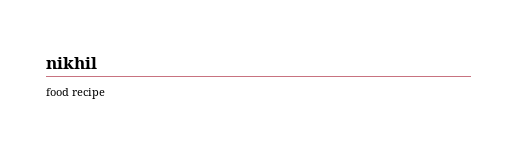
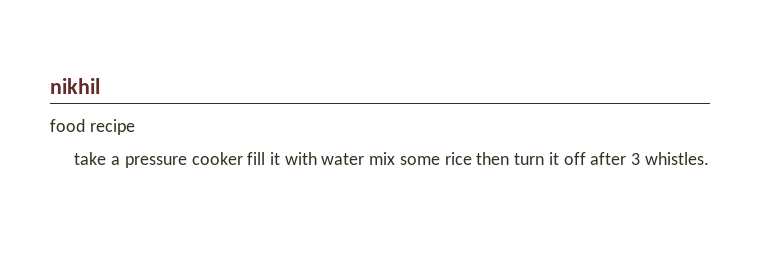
+ take a pressure cooker fill it with water mix some rice then turn it off after 3 whistles.

